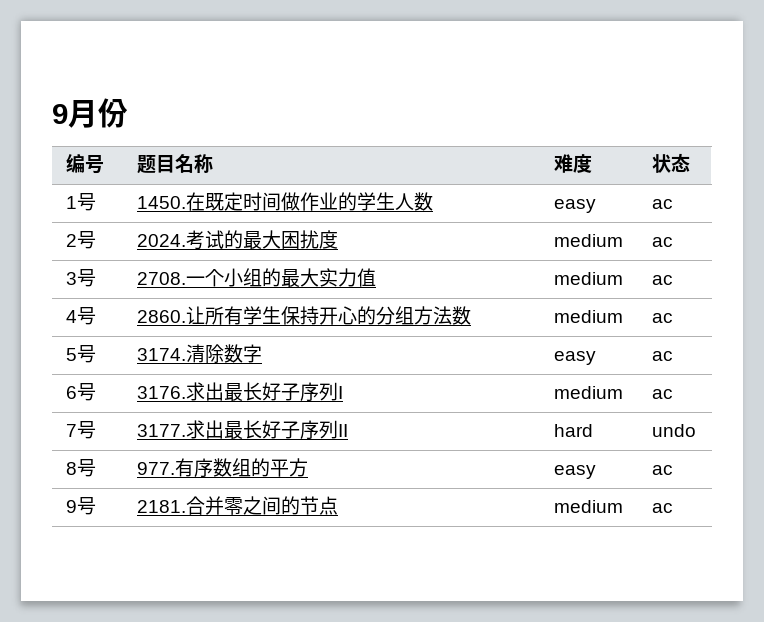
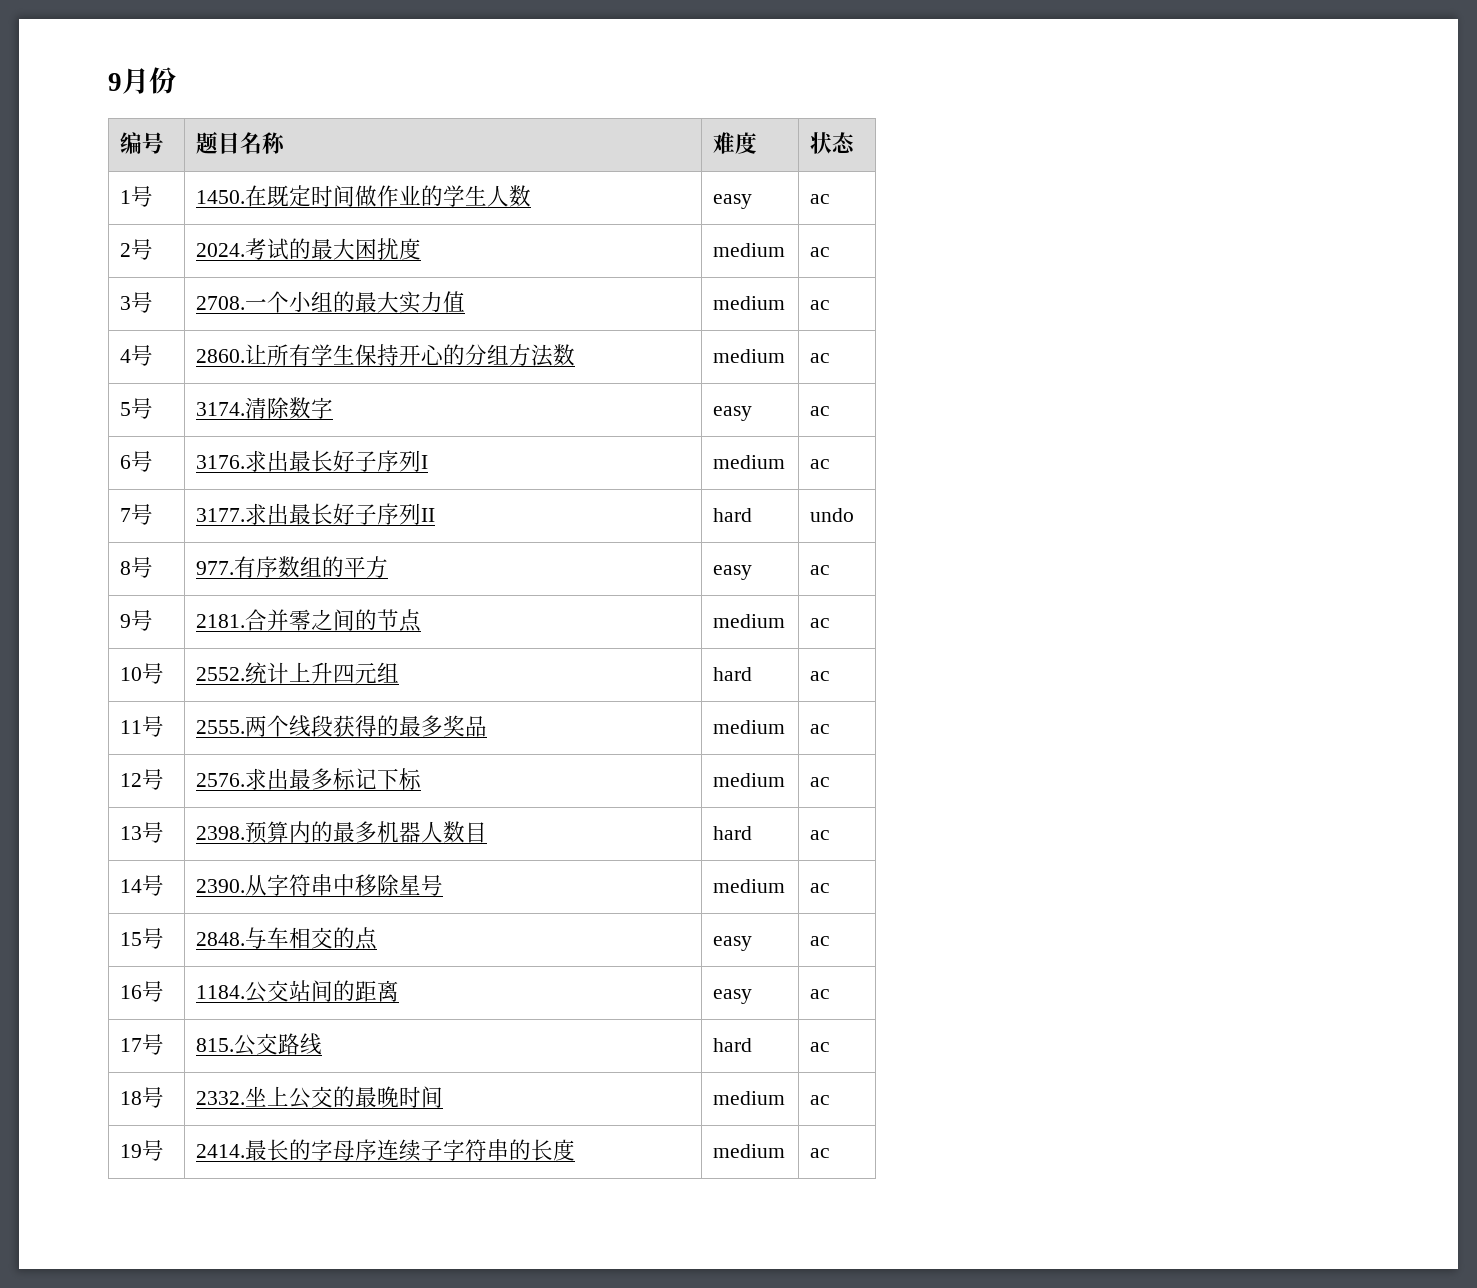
+ 10号 | 2552.统计上升四元组 | hard | ac
+ 11号 | 2555.两个线段获得的最多奖品 | medium | ac
+ 12号 | 2576.求出最多标记下标 | medium | ac
+ 13号 | 2398.预算内的最多机器人数目 | hard | ac
+ 14号 | 2390.从字符串中移除星号 | medium | ac
+ 15号 | 2848.与车相交的点 | easy | ac
+ 16号 | 1184.公交站间的距离 | easy | ac
+ 17号 | 815.公交路线 | hard | ac
+ 18号 | 2332.坐上公交的最晚时间 | medium | ac
+ 19号 | 2414.最长的字母序连续子字符串的长度 | medium | ac

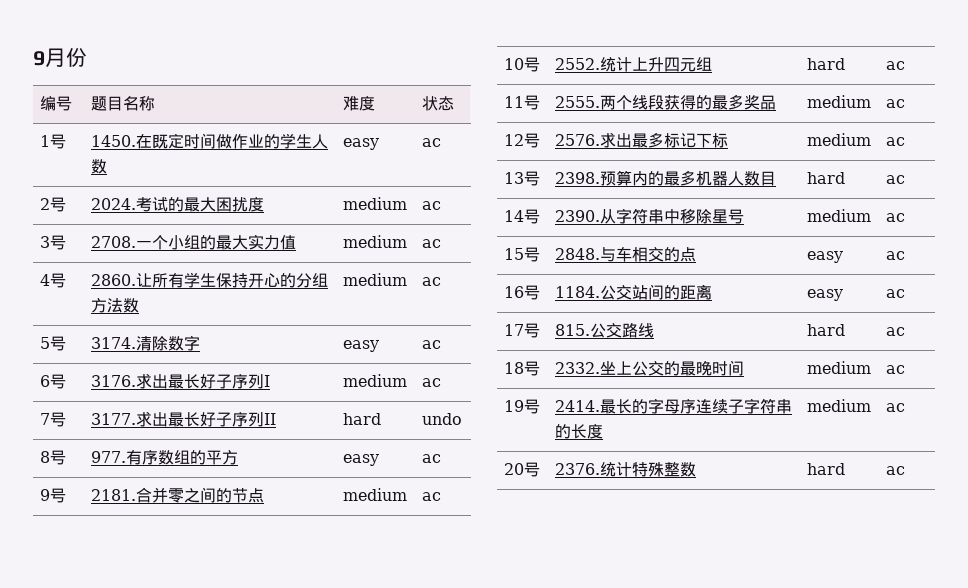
+ 20号 | 2376.统计特殊整数 | hard | ac

